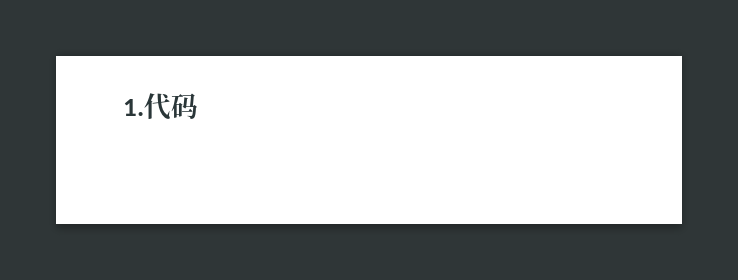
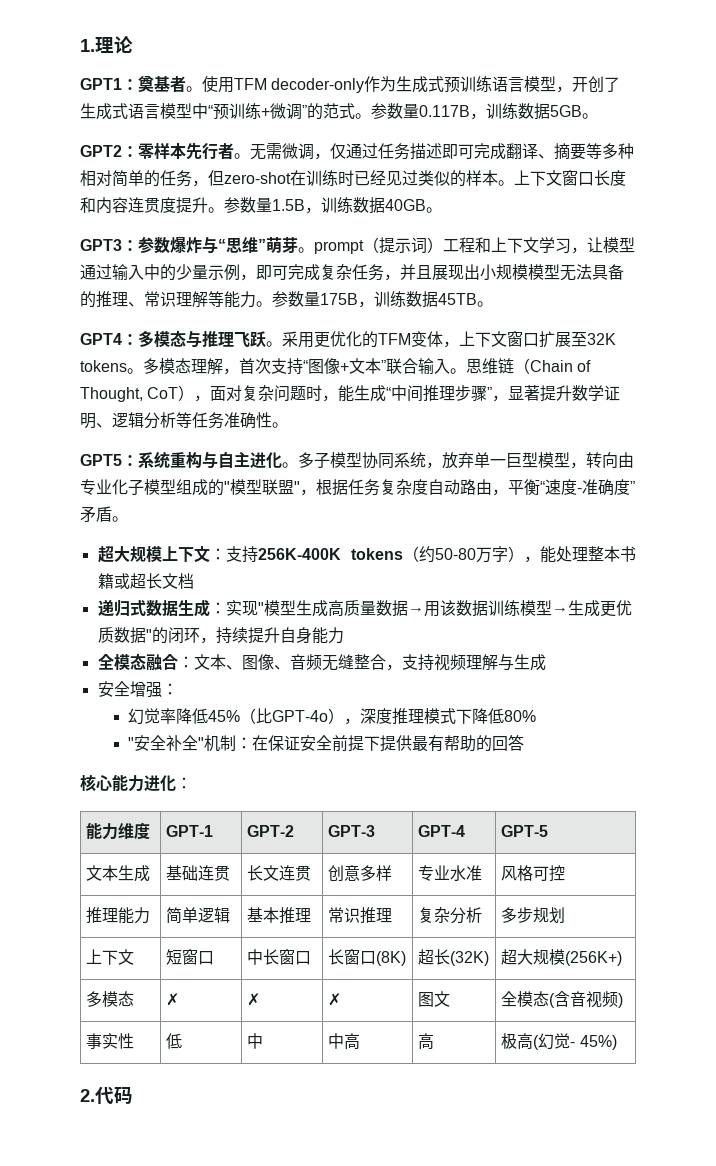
- 1.代码
+ 1.理论
+ GPT1：奠基者。使用TFM decoder-only作为生成式预训练语言模型，开创了生成式语言模型中“预训练+微调”的范式。参数量0.117B，训练数据5GB。
+ GPT2：零样本先行者。无需微调，仅通过任务描述即可完成翻译、摘要等多种相对简单的任务，但zero-shot在训练时已经见过类似的样本。上下文窗口长度和内容连贯度提升。参数量1.5B，训练数据40GB。
+ GPT3：参数爆炸与“思维”萌芽。prompt（提示词）工程和上下文学习，让模型通过输入中的少量示例，即可完成复杂任务，并且展现出小规模模型无法具备的推理、常识理解等能力。参数量175B，训练数据45TB。
+ GPT4：多模态与推理飞跃。采用更优化的TFM变体，上下文窗口扩展至32K tokens。多模态理解，首次支持“图像+文本”联合输入。思维链（Chain of Thought, CoT），面对复杂问题时，能生成“中间推理步骤”，显著提升数学证明、逻辑分析等任务准确性。
+ GPT5：系统重构与自主进化。多子模型协同系统，放弃单一巨型模型，转向由专业化子模型组成的"模型联盟"，根据任务复杂度自动路由，平衡“速度-准确度”矛盾。
+ 超大规模上下文：支持256K-400K tokens（约50-80万字），能处理整本书籍或超长文档
+ 递归式数据生成：实现"模型生成高质量数据→用该数据训练模型→生成更优质数据"的闭环，持续提升自身能力
+ 全模态融合：文本、图像、音频无缝整合，支持视频理解与生成
+ 安全增强：
+ 幻觉率降低45%（比GPT-4o），深度推理模式下降低80%
+ "安全补全"机制：在保证安全前提下提供最有帮助的回答
+ 核心能力进化：
+ 能力维度 | GPT-1 | GPT-2 | GPT-3 | GPT-4 | GPT-5
+ 文本生成 | 基础连贯 | 长文连贯 | 创意多样 | 专业水准 | 风格可控
+ 推理能力 | 简单逻辑 | 基本推理 | 常识推理 | 复杂分析 | 多步规划
+ 上下文 | 短窗口 | 中长窗口 | 长窗口(8K) | 超长(32K) | 超大规模(256K+)
+ 多模态 | ✗ | ✗ | ✗ | 图文 | 全模态(含音视频)
+ 事实性 | 低 | 中 | 中高 | 高 | 极高(幻觉- 45%)
+ 2.代码

